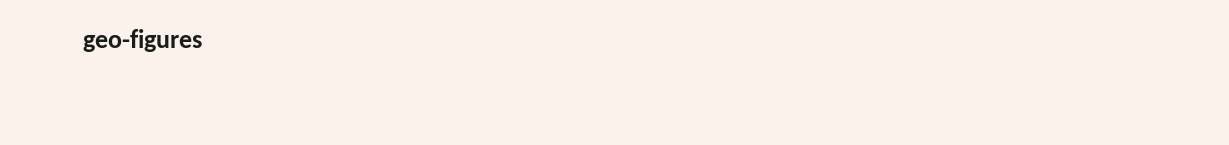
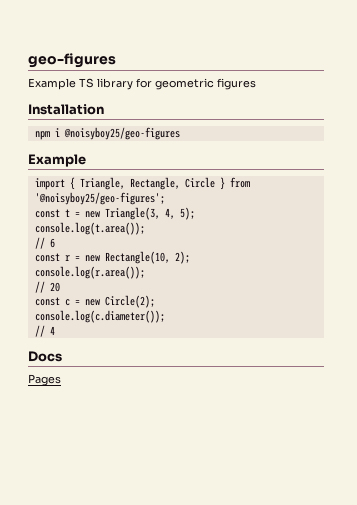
+ Example TS library for geometric figures
+ Installation
+ npm i @noisyboy25/geo-figures
+ Example
+ import { Triangle, Rectangle, Circle } from '@noisyboy25/geo-figures';
+ const t = new Triangle(3, 4, 5);
+ console.log(t.area());
+ // 6
+ const r = new Rectangle(10, 2);
+ console.log(r.area());
+ // 20
+ const c = new Circle(2);
+ console.log(c.diameter());
+ // 4
+ Docs
+ Pages

